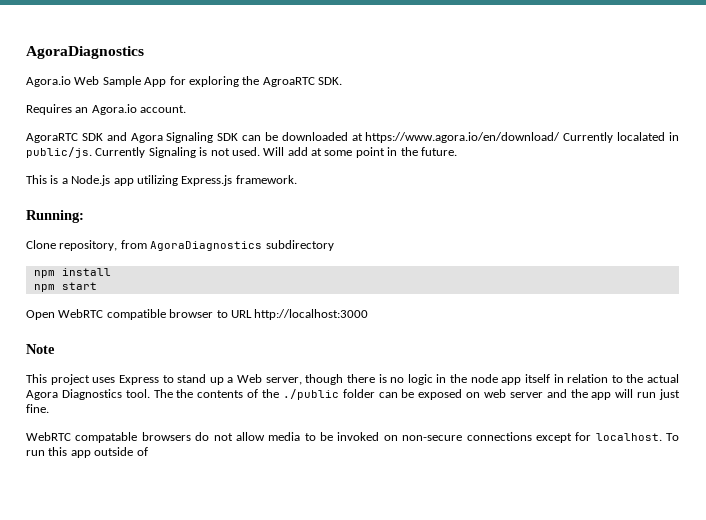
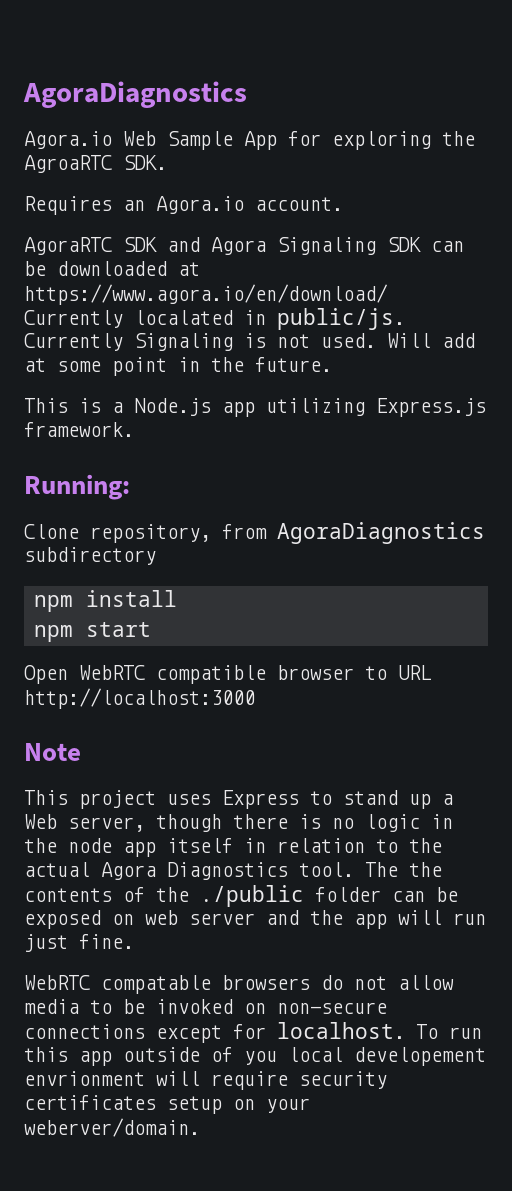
- To run this app outside of
+ To run this app outside of you local developement envrionment will require security certificates setup on your weberver/domain.

